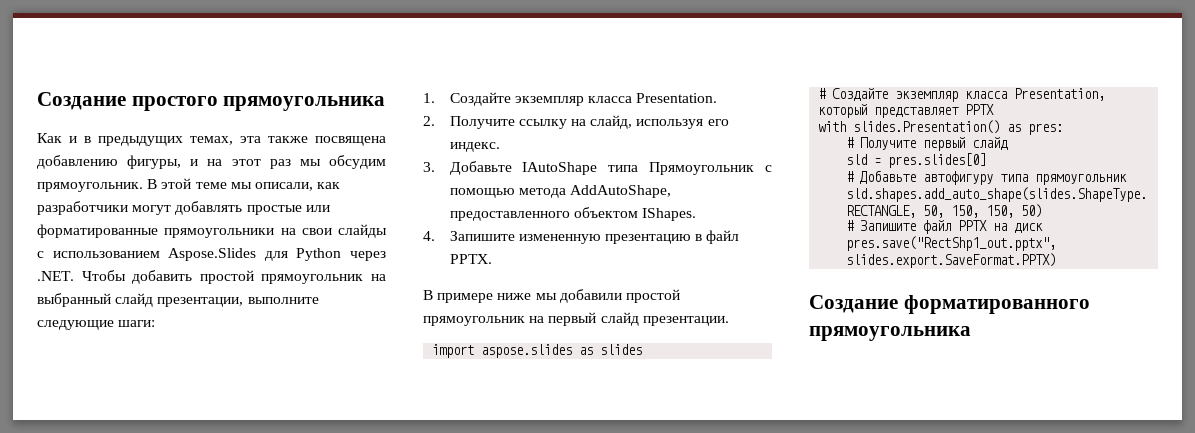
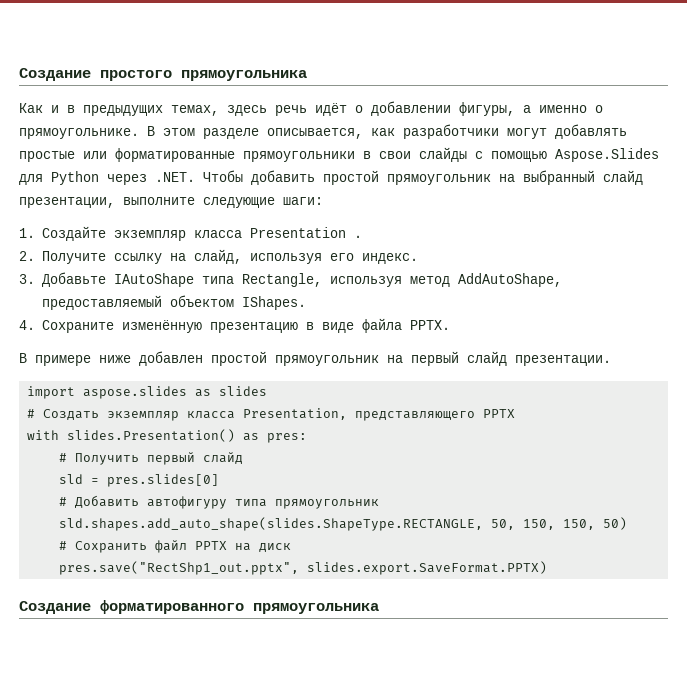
- Как и в предыдущих темах, эта также посвящена добавлению фигуры, и на этот раз мы обсудим прямоугольник. В этой теме мы описали, как разработчики могут добавлять простые или форматированные прямоугольники на свои слайды с использованием Aspose.Slides для Python через .NET. Чтобы добавить простой прямоугольник на выбранный слайд презентации, выполните следующие шаги:
+ Как и в предыдущих темах, здесь речь идёт о добавлении фигуры, а именно о прямоугольнике. В этом разделе описывается, как разработчики могут добавлять простые или форматированные прямоугольники в свои слайды с помощью Aspose.Slides для Python через .NET. Чтобы добавить простой прямоугольник на выбранный слайд презентации, выполните следующие шаги:
- 1. Создайте экземпляр класса Presentation.
+ 1. Создайте экземпляр класса Presentation .
- 3. Добавьте IAutoShape типа Прямоугольник с помощью метода AddAutoShape, предоставленного объектом IShapes.
- 4. Запишите измененную презентацию в файл PPTX.
+ 3. Добавьте IAutoShape типа Rectangle, используя метод AddAutoShape, предоставляемый объектом IShapes.
+ 4. Сохраните изменённую презентацию в виде файла PPTX.
- В примере ниже мы добавили простой прямоугольник на первый слайд презентации.
+ В примере ниже добавлен простой прямоугольник на первый слайд презентации.
- # Создайте экземпляр класса Presentation, который представляет PPTX
+ # Создать экземпляр класса Presentation, представляющего PPTX
- # Получите первый слайд
+ # Получить первый слайд
- # Добавьте автофигуру типа прямоугольник
+ # Добавить автофигуру типа прямоугольник
- # Запишите файл PPTX на диск
+ # Сохранить файл PPTX на диск

